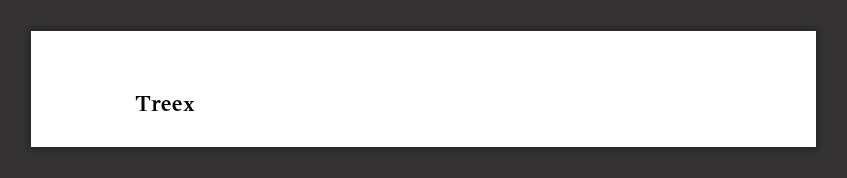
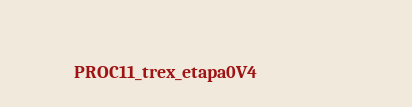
- Treex
+ PROC11_trex_etapa0V4

